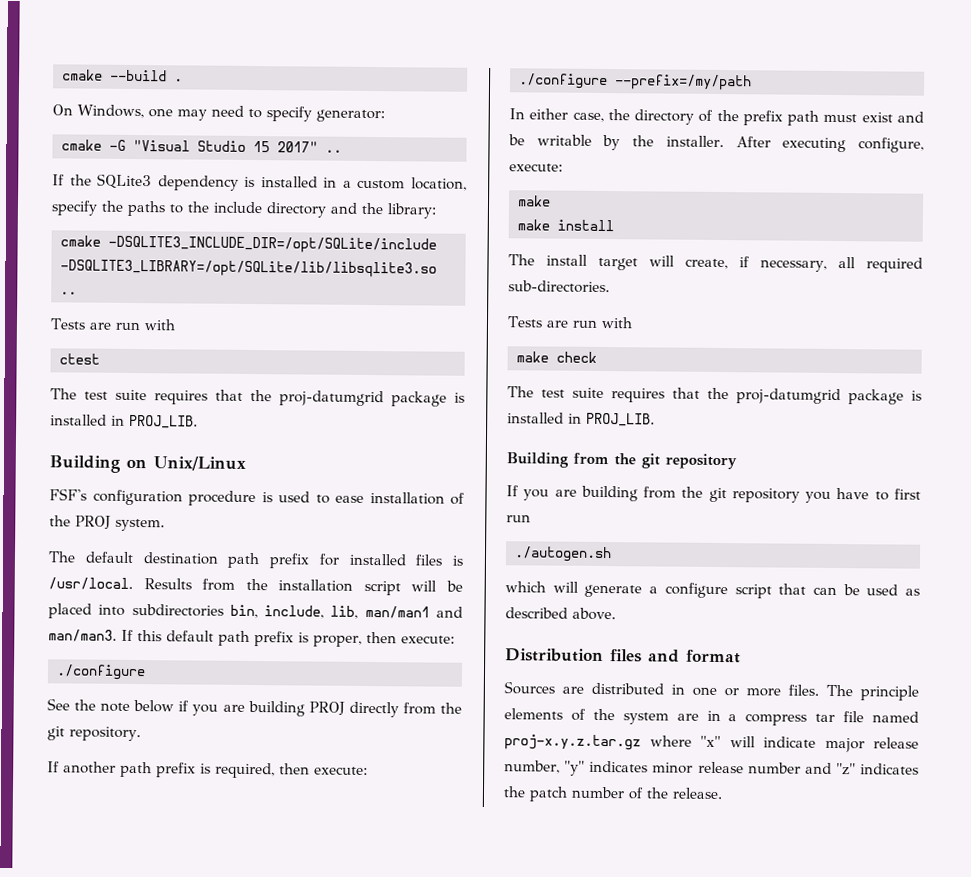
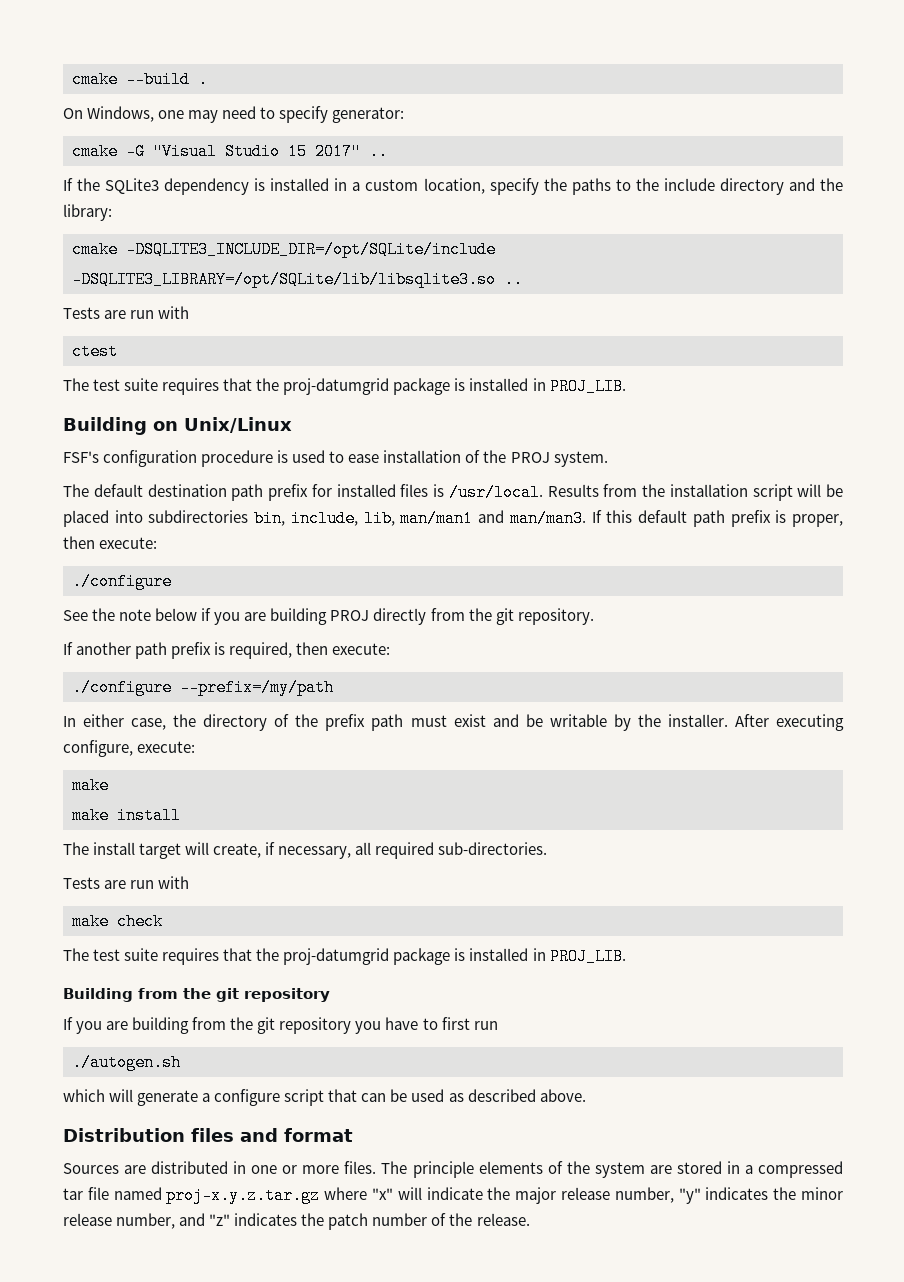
- The principle elements of the system are in a compress tar file named proj-x.y.z.tar.gz where "x" will indicate major release number, "y" indicates minor release number and "z" indicates the patch number of the release.
+ The principle elements of the system are stored in a compressed tar file named proj-x.y.z.tar.gz where "x" will indicate the major release number, "y" indicates the minor release number, and "z" indicates the patch number of the release.

